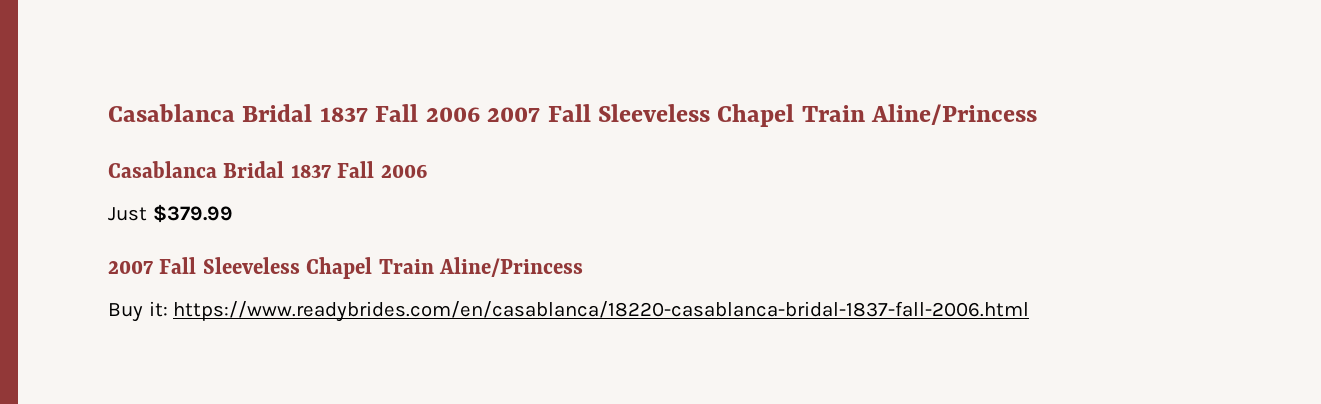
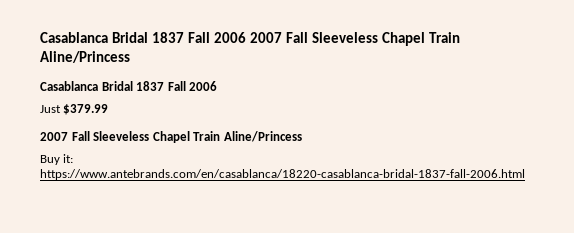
- Buy it: https://www.readybrides.com/en/casablanca/18220-casablanca-bridal-1837-fall-2006.html
+ Buy it: https://www.antebrands.com/en/casablanca/18220-casablanca-bridal-1837-fall-2006.html

